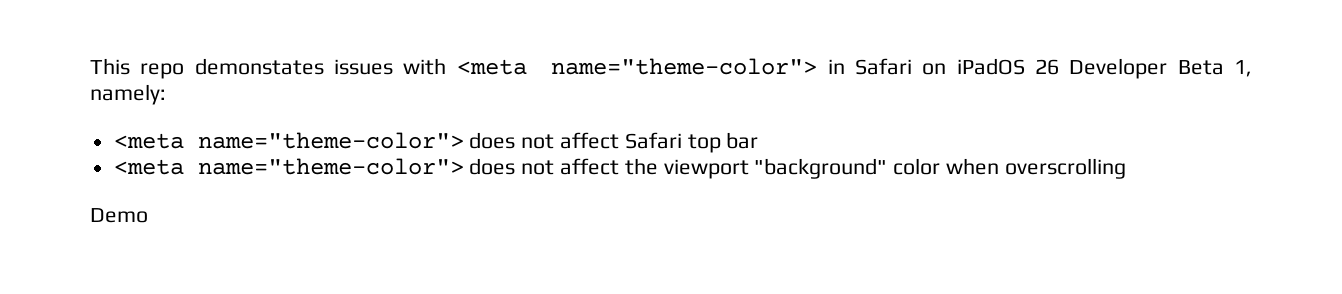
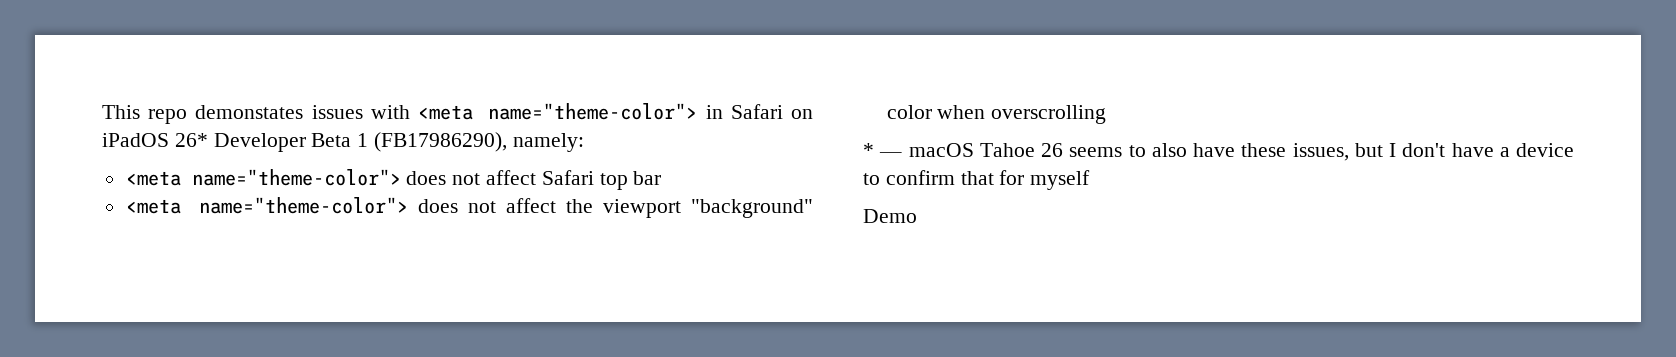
- This repo demonstates issues with <meta name="theme-color"> in Safari on iPadOS 26 Developer Beta 1, namely:
+ This repo demonstates issues with <meta name="theme-color"> in Safari on iPadOS 26* Developer Beta 1 (FB17986290), namely:
+ * — macOS Tahoe 26 seems to also have these issues, but I don't have a device to confirm that for myself

